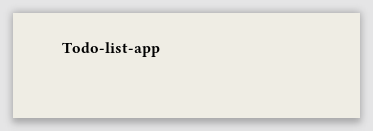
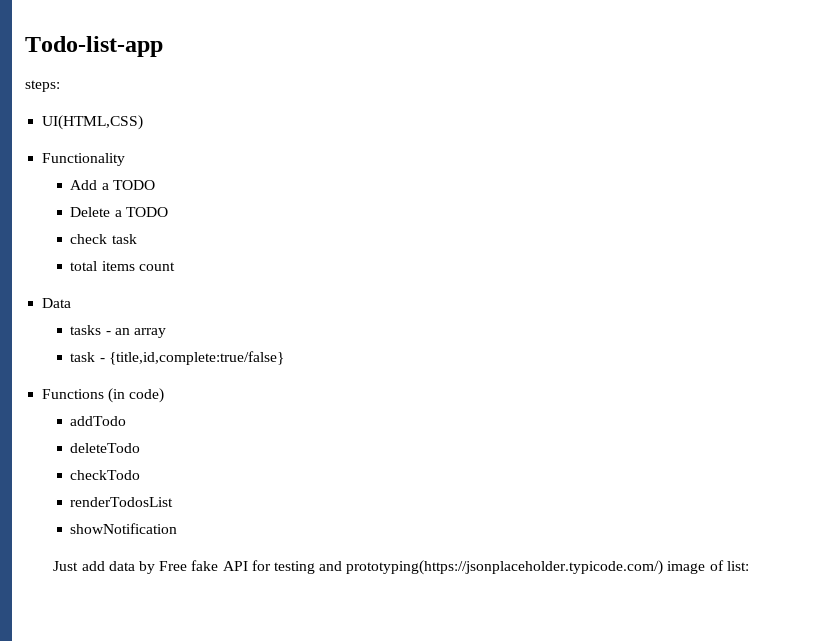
+ steps:
+ UI(HTML,CSS)
+ Functionality
+ Add a TODO
+ Delete a TODO
+ check task
+ total items count
+ Data
+ tasks - an array
+ task - {title,id,complete:true/false}
+ Functions (in code)
+ addTodo
+ deleteTodo
+ checkTodo
+ renderTodosList
+ showNotification
+ Just add data by Free fake API for testing and prototyping(https://jsonplaceholder.typicode.com/) image of list:

